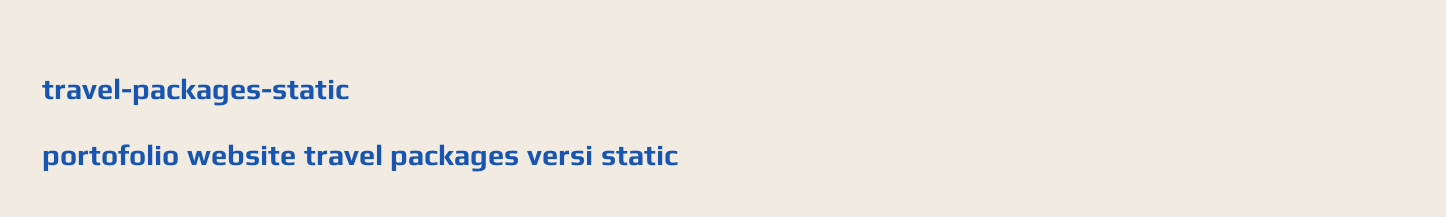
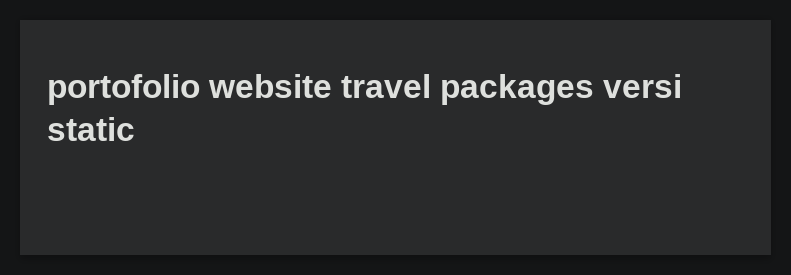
- travel-packages-static

